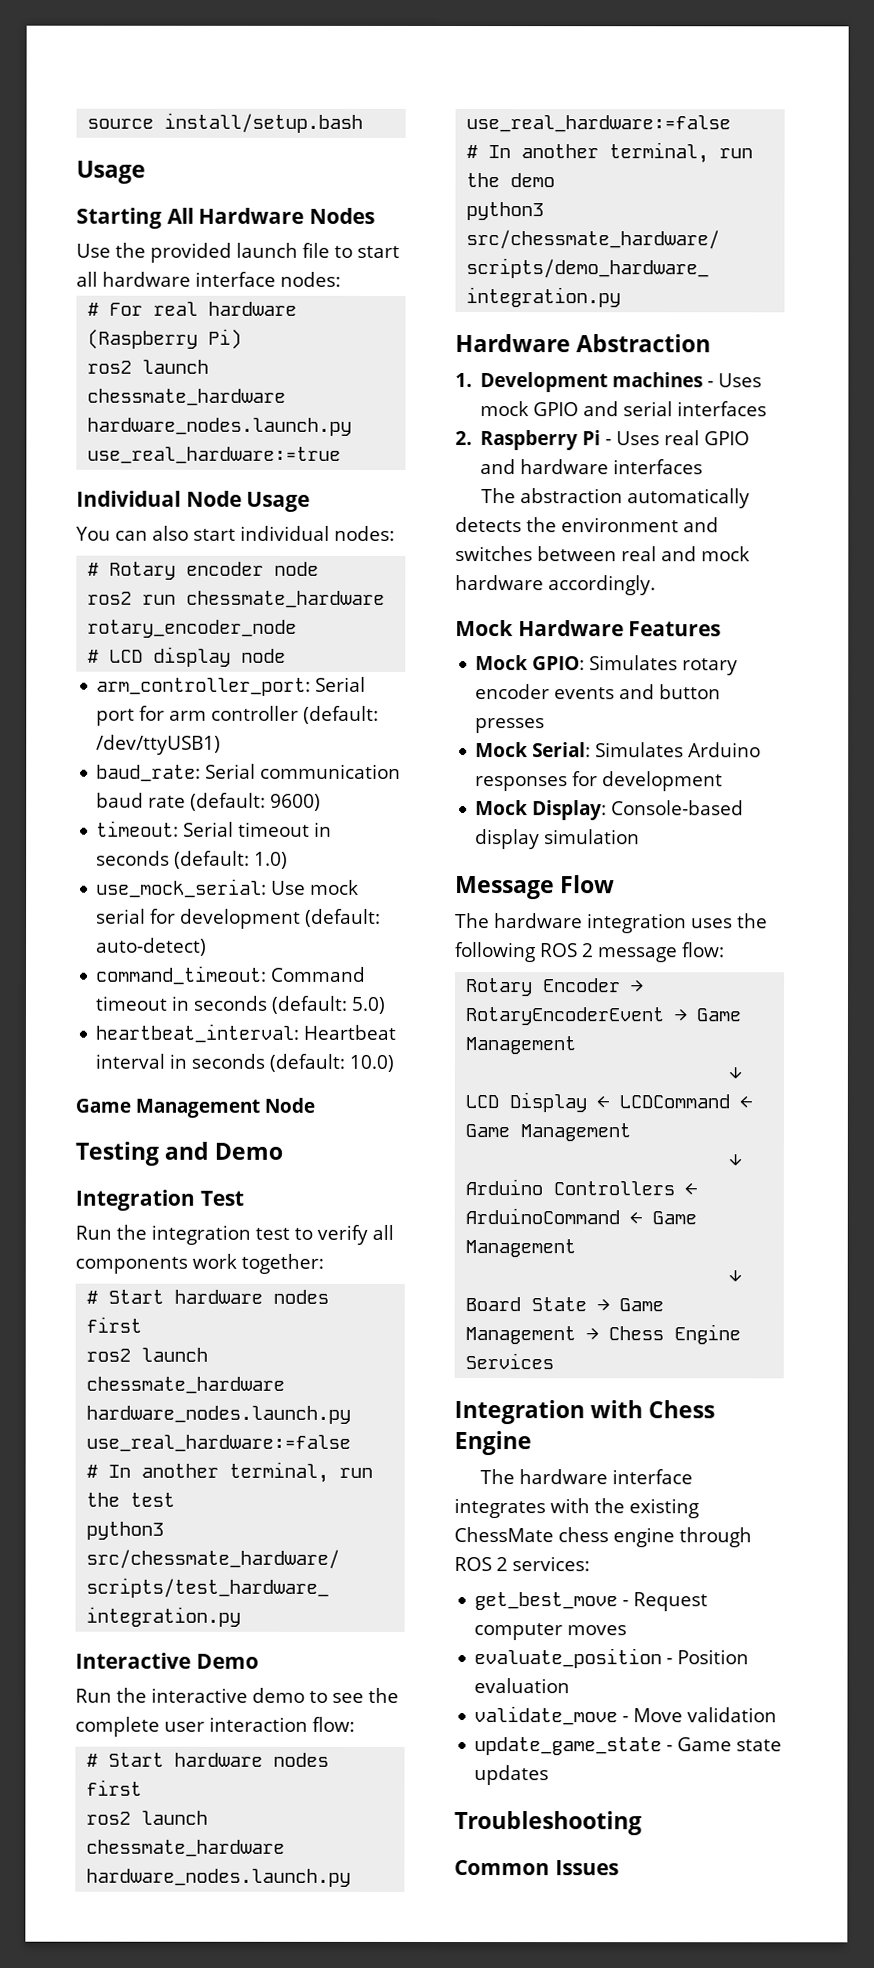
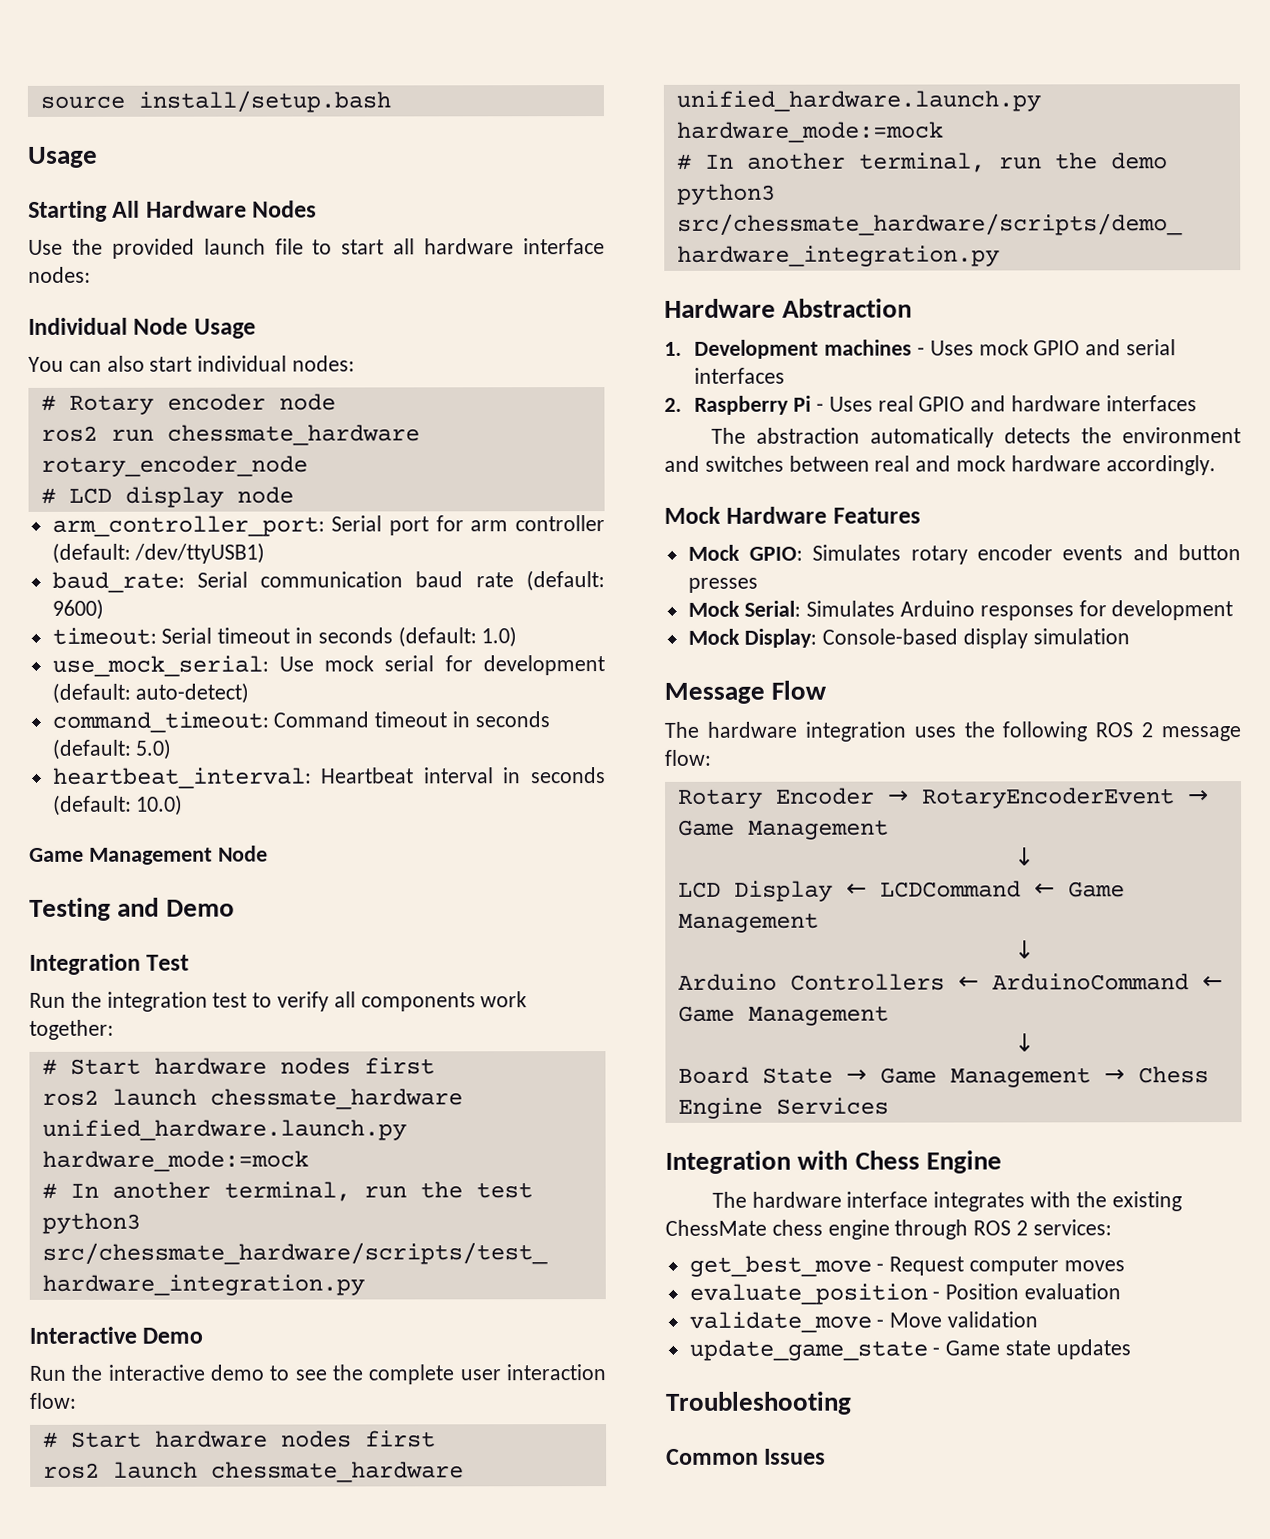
- # For real hardware (Raspberry Pi)
- ros2 launch chessmate_hardware hardware_nodes.launch.py use_real_hardware:=true
  Run the integration test to verify all components work together:
  # Start hardware nodes first
- ros2 launch chessmate_hardware hardware_nodes.launch.py use_real_hardware:=false
+ ros2 launch chessmate_hardware unified_hardware.launch.py hardware_mode:=mock
  Run the interactive demo to see the complete user interaction flow:
  # Start hardware nodes first
- ros2 launch chessmate_hardware hardware_nodes.launch.py use_real_hardware:=false
+ ros2 launch chessmate_hardware unified_hardware.launch.py hardware_mode:=mock

